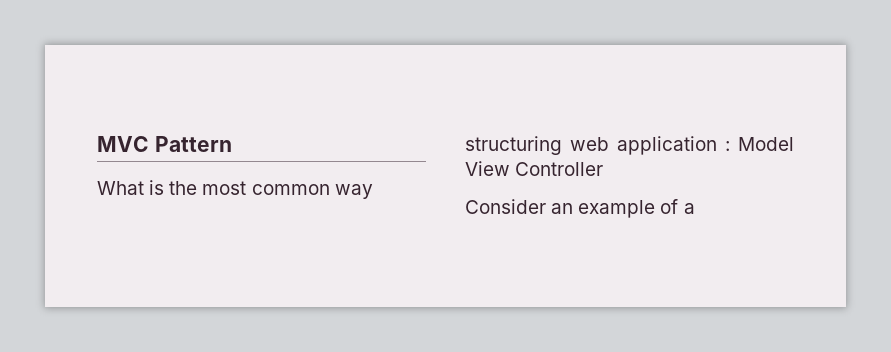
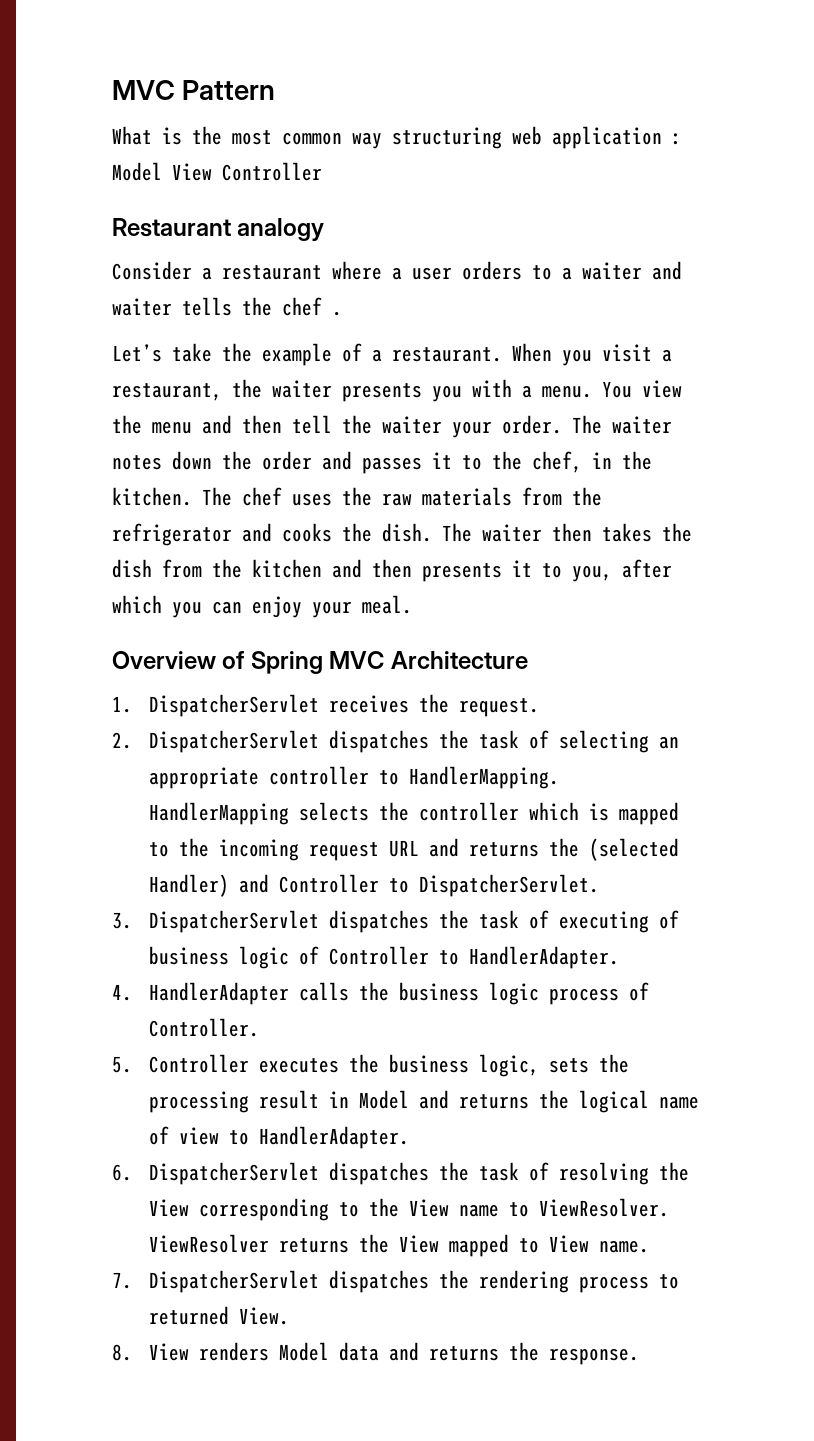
+ Restaurant analogy
- Consider an example of a
+ Consider a restaurant where a user orders to a waiter and waiter tells the chef .
+ Let’s take the example of a restaurant. When you visit a restaurant, the waiter presents you with a menu. You view the menu and then tell the waiter your order. The waiter notes down the order and passes it to the chef, in the kitchen. The chef uses the raw materials from the refrigerator and cooks the dish. The waiter then takes the dish from the kitchen and then presents it to you, after which you can enjoy your meal.
+ Overview of Spring MVC Architecture
+ 1. DispatcherServlet receives the request.
+ 2. DispatcherServlet dispatches the task of selecting an appropriate controller to HandlerMapping. HandlerMapping selects the controller which is mapped to the incoming request URL and returns the (selected Handler) and Controller to DispatcherServlet.
+ 3. DispatcherServlet dispatches the task of executing of business logic of Controller to HandlerAdapter.
+ 4. HandlerAdapter calls the business logic process of Controller.
+ 5. Controller executes the business logic, sets the processing result in Model and returns the logical name of view to HandlerAdapter.
+ 6. DispatcherServlet dispatches the task of resolving the View corresponding to the View name to ViewResolver. ViewResolver returns the View mapped to View name.
+ 7. DispatcherServlet dispatches the rendering process to returned View.
+ 8. View renders Model data and returns the response.

